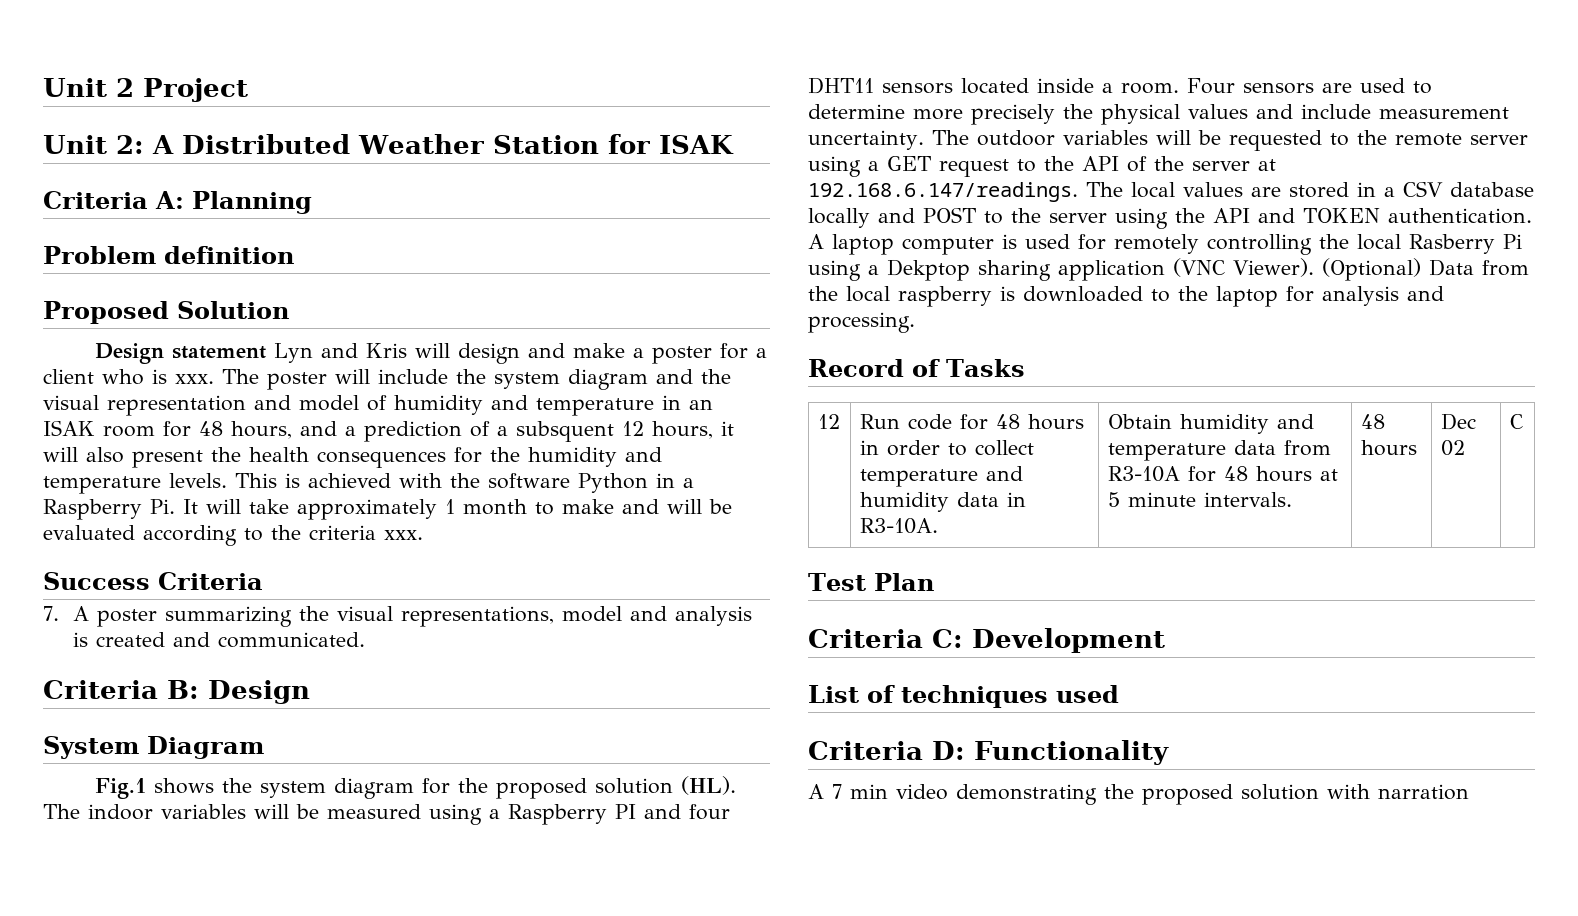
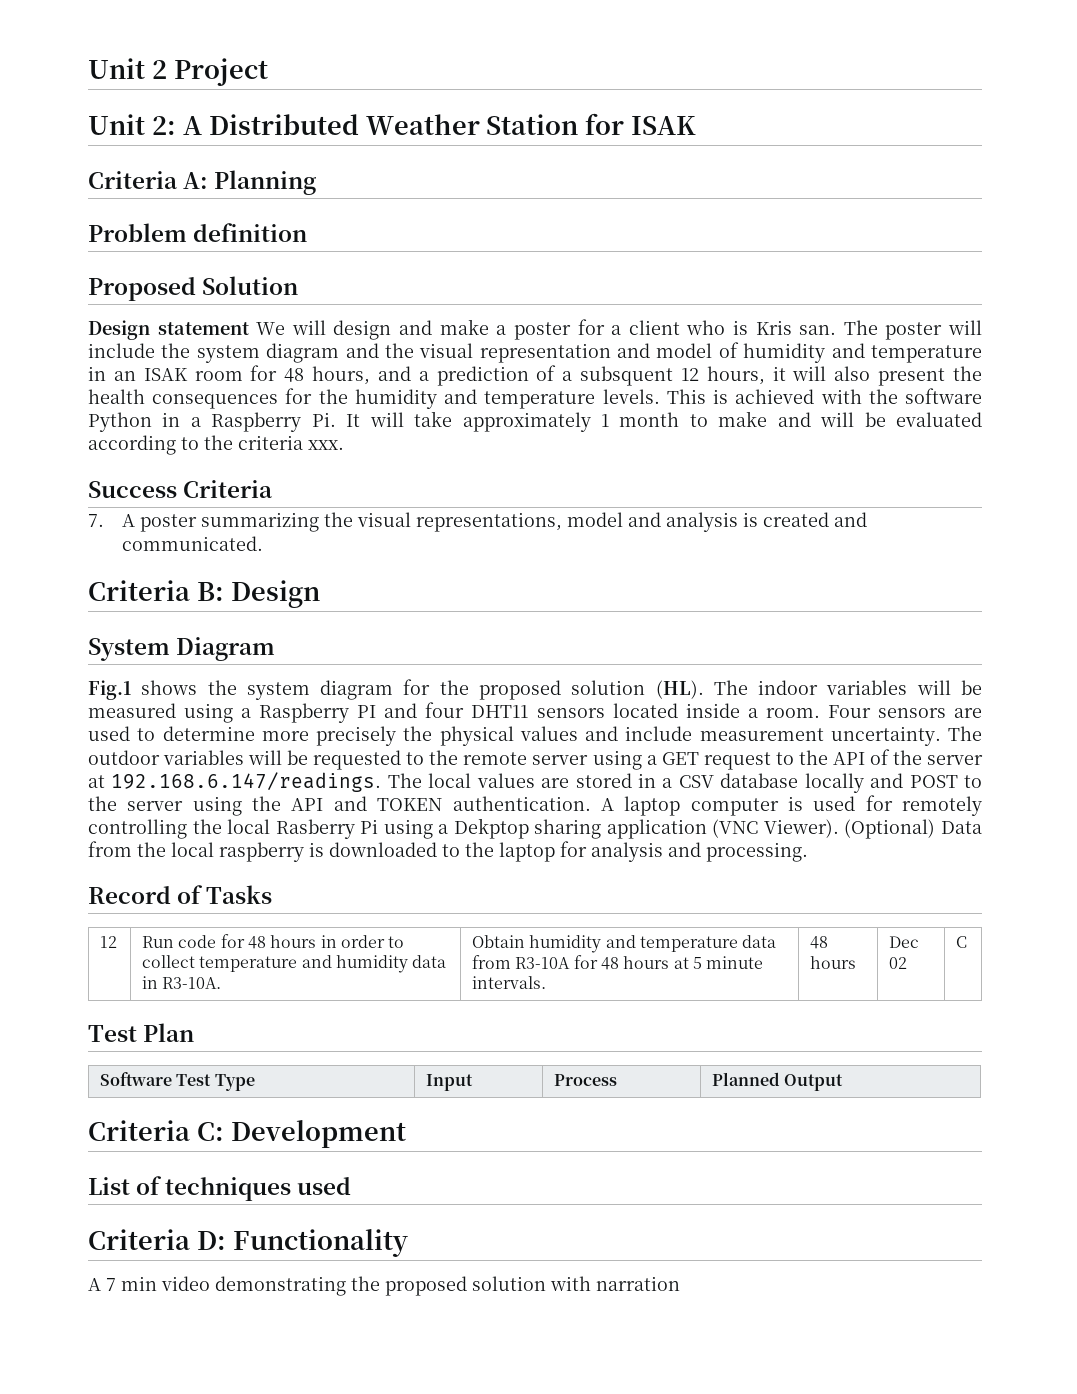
- Design statement Lyn and Kris will design and make a poster for a client who is xxx.
+ Design statement We will design and make a poster for a client who is Kris san.
+ Software Test Type | Input | Process | Planned Output

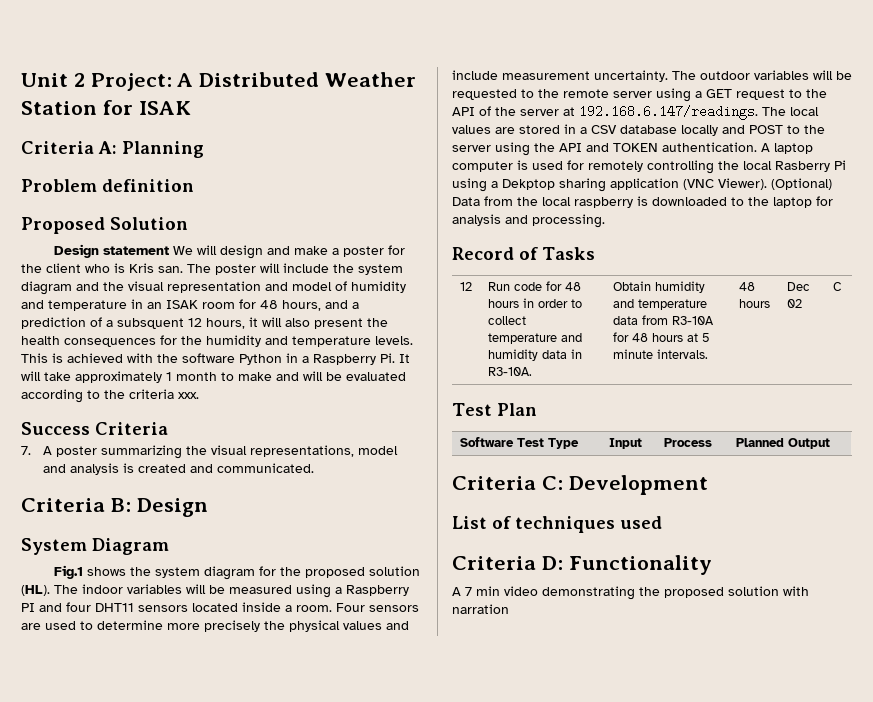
- Unit 2 Project
- Unit 2: A Distributed Weather Station for ISAK
+ Unit 2 Project: A Distributed Weather Station for ISAK
- Design statement We will design and make a poster for a client who is Kris san.
+ Design statement We will design and make a poster for the client who is Kris san.

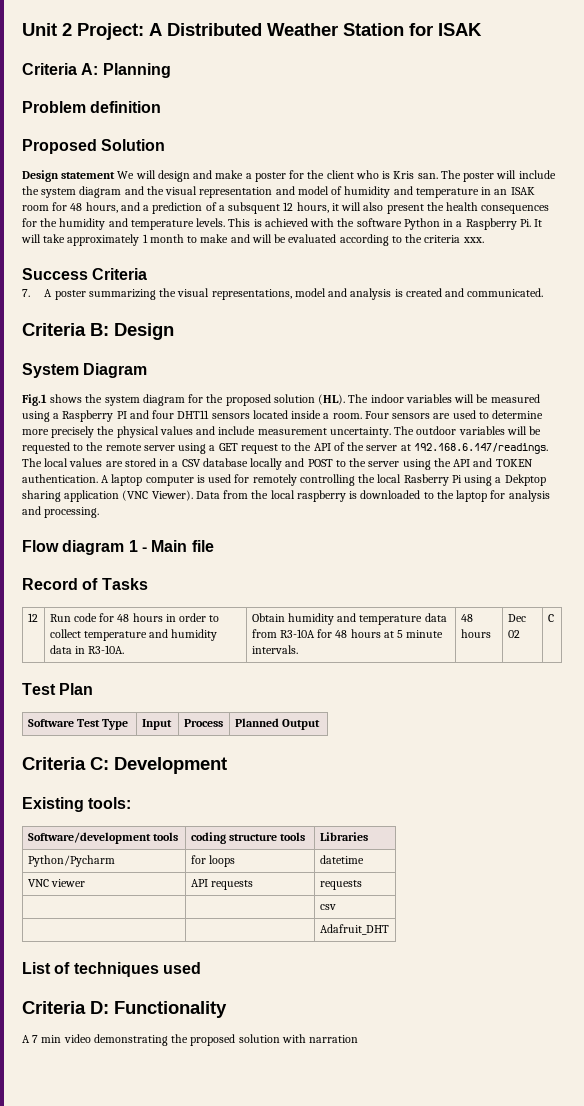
- (Optional) Data from the local raspberry is downloaded to the laptop for analysis and processing.
+ Data from the local raspberry is downloaded to the laptop for analysis and processing.
+ Flow diagram 1 - Main file
+ Existing tools:
+ Software/development tools | coding structure tools | Libraries
+ Python/Pycharm | for loops | datetime
+ VNC viewer | API requests | requests
+ | | csv
+ | | Adafruit_DHT

